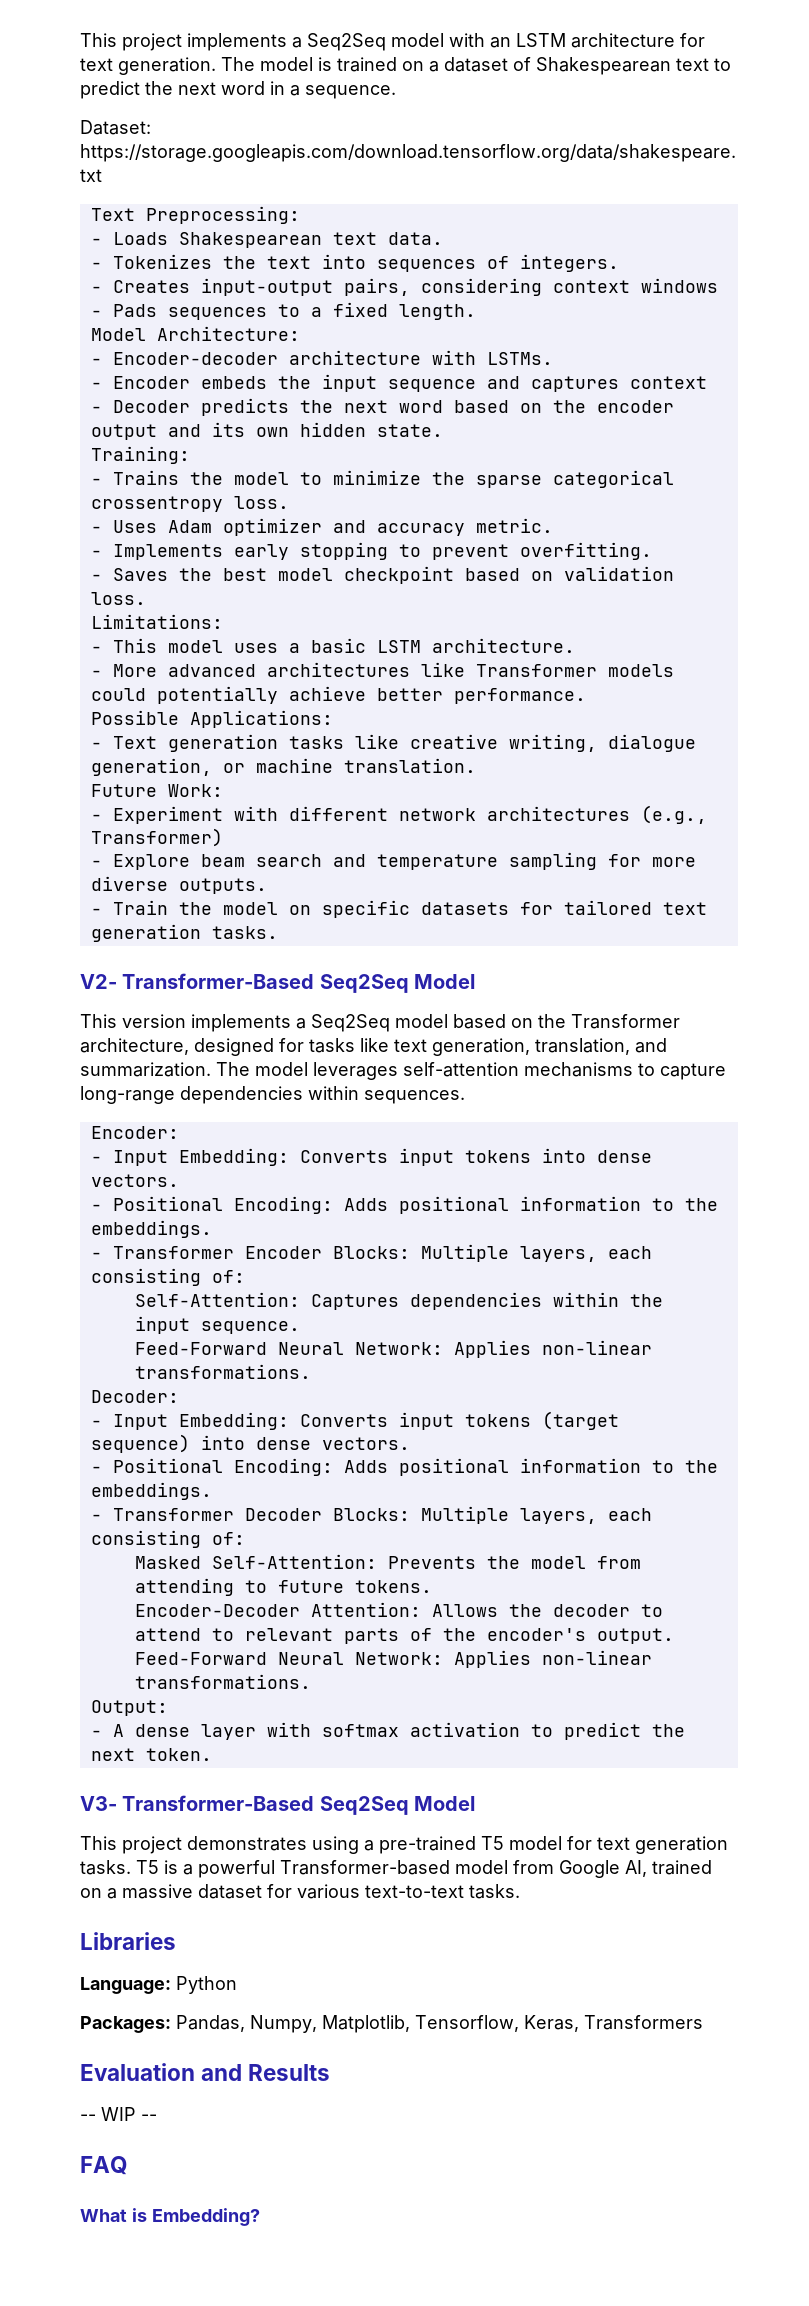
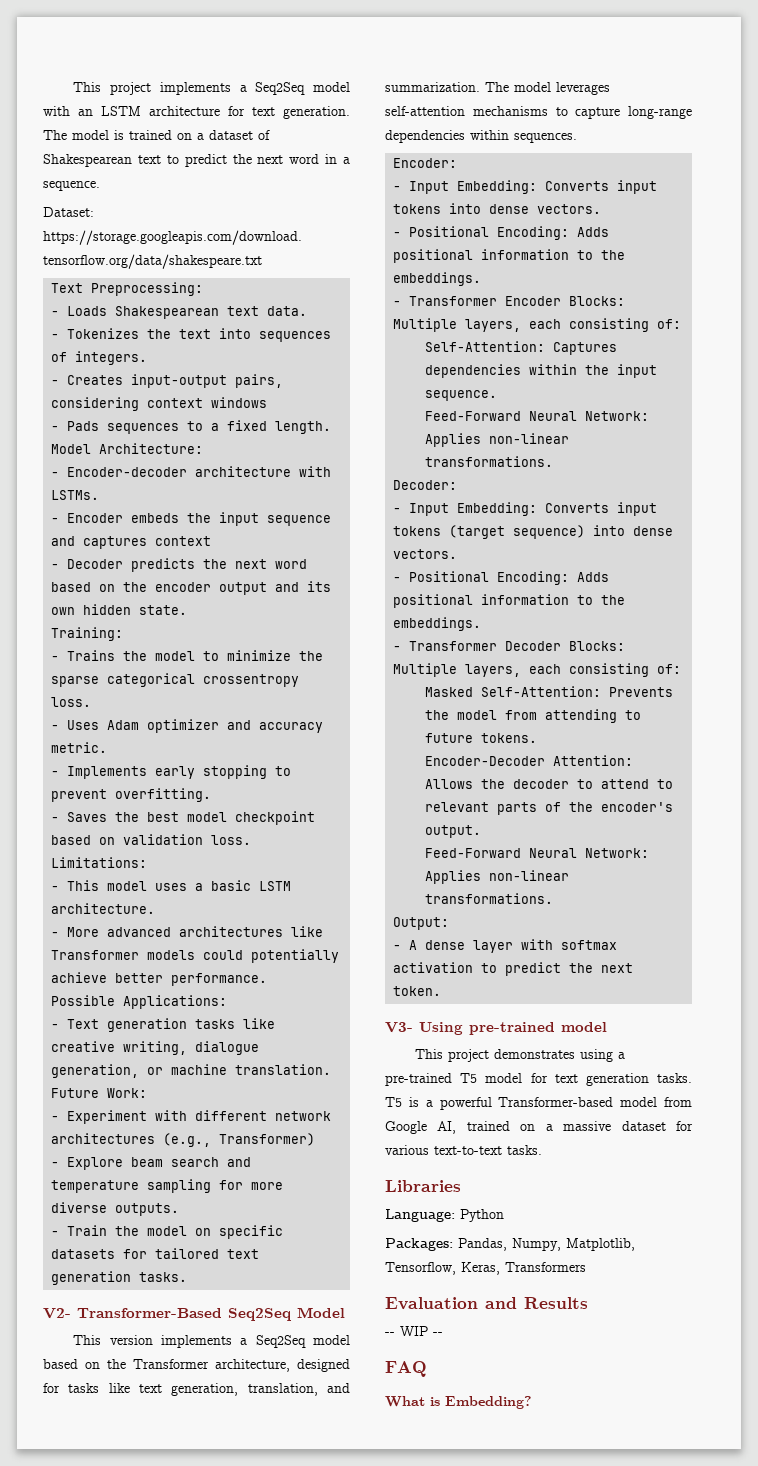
- V3- Transformer-Based Seq2Seq Model
+ V3- Using pre-trained model

